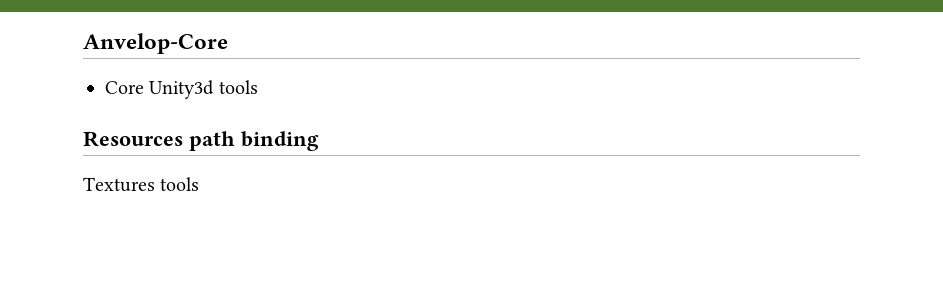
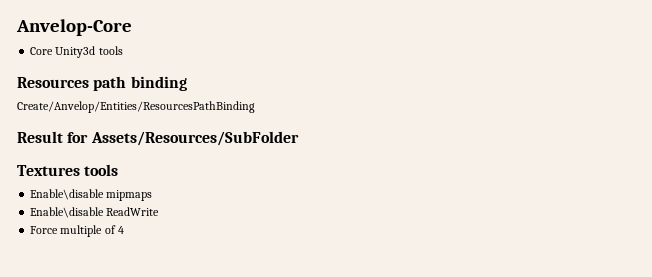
+ Create/Anvelop/Entities/ResourcesPathBinding
+ Result for Assets/Resources/SubFolder
  Textures tools
+ Enable\disable mipmaps
+ Enable\disable ReadWrite
+ Force multiple of 4

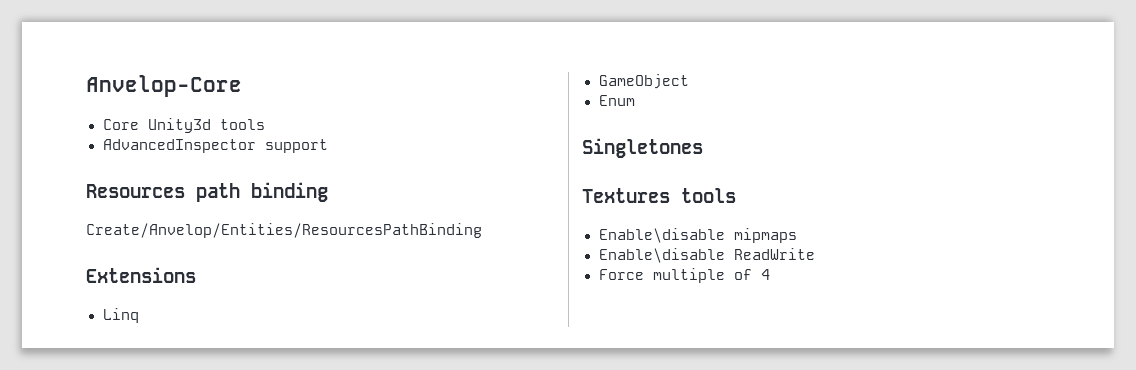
+ AdvancedInspector support
- Result for Assets/Resources/SubFolder
+ Extensions
+ Linq
+ GameObject
+ Enum
+ Singletones

